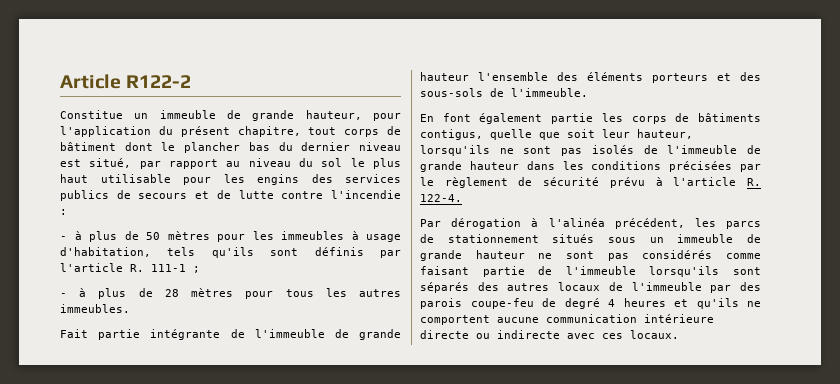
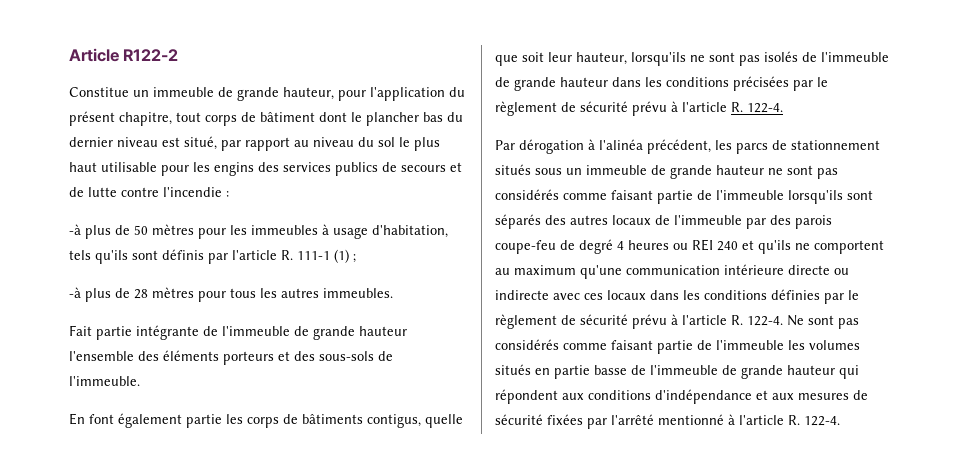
- - à plus de 50 mètres pour les immeubles à usage d'habitation, tels qu'ils sont définis par l'article R. 111-1 ;
+ -à plus de 50 mètres pour les immeubles à usage d'habitation, tels qu'ils sont définis par l'article R. 111-1 (1) ;
- - à plus de 28 mètres pour tous les autres immeubles.
+ -à plus de 28 mètres pour tous les autres immeubles.
- Par dérogation à l'alinéa précédent, les parcs de stationnement situés sous un immeuble de grande hauteur ne sont pas considérés comme faisant partie de l'immeuble lorsqu'ils sont séparés des autres locaux de l'immeuble par des parois coupe-feu de degré 4 heures et qu'ils ne comportent aucune communication intérieure directe ou indirecte avec ces locaux.
+ Par dérogation à l'alinéa précédent, les parcs de stationnement situés sous un immeuble de grande hauteur ne sont pas considérés comme faisant partie de l'immeuble lorsqu'ils sont séparés des autres locaux de l'immeuble par des parois coupe-feu de degré 4 heures ou REI 240 et qu'ils ne comportent au maximum qu'une communication intérieure directe ou indirecte avec ces locaux dans les conditions définies par le règlement de sécurité prévu à l'article R. 122-4. Ne sont pas considérés comme faisant partie de l'immeuble les volumes situés en partie basse de l'immeuble de grande hauteur qui répondent aux conditions d'indépendance et aux mesures de sécurité fixées par l'arrêté mentionné à l'article R. 122-4.

